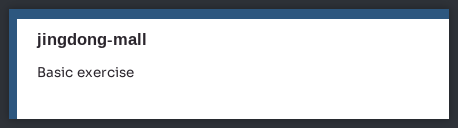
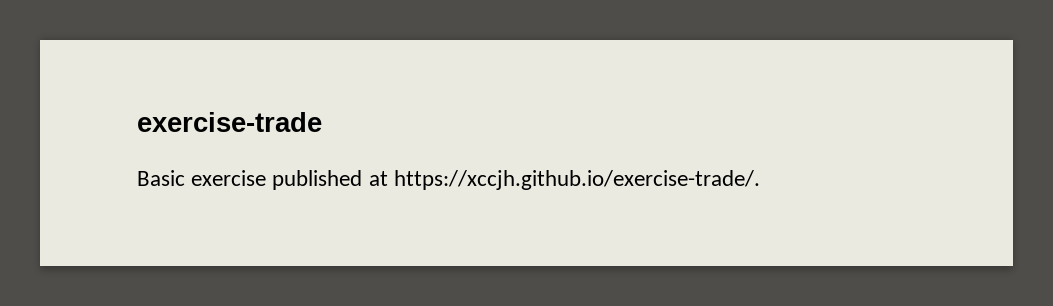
- jingdong-mall
+ exercise-trade
- Basic exercise
+ Basic exercise published at https://xccjh.github.io/exercise-trade/.

